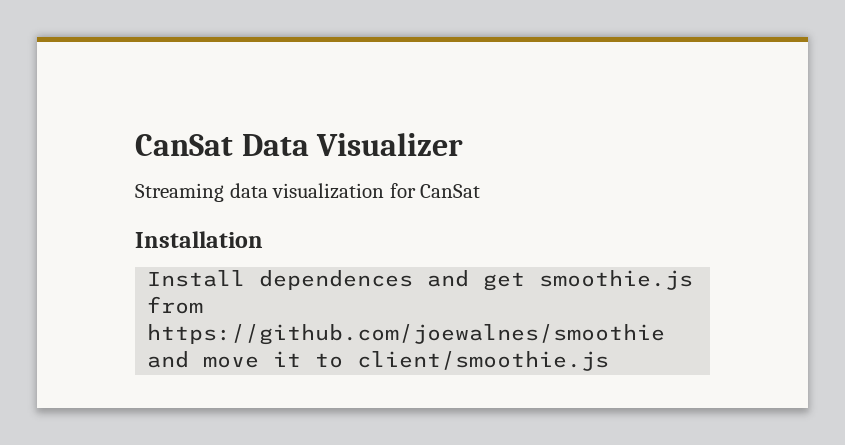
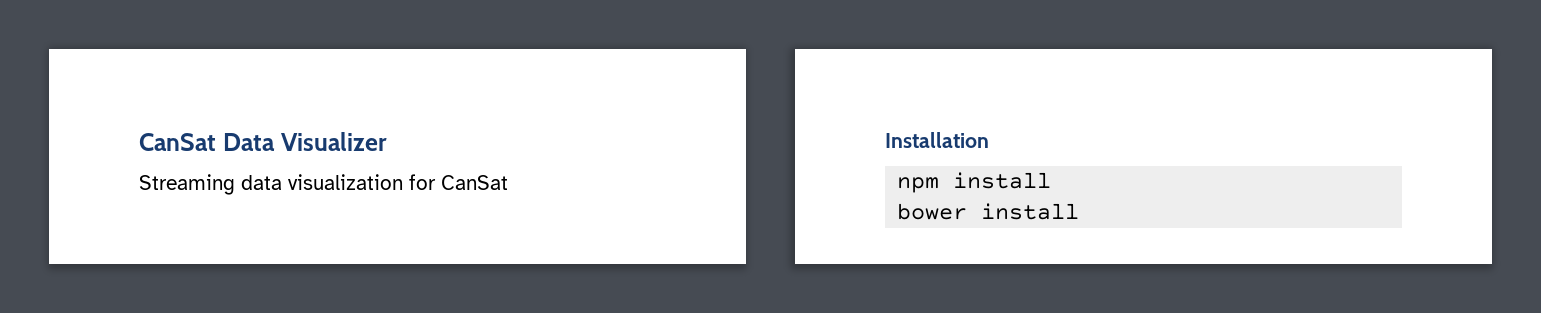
- Install dependences and get smoothie.js from https://github.com/joewalnes/smoothie and move it to client/smoothie.js
+ npm install
+ bower install

